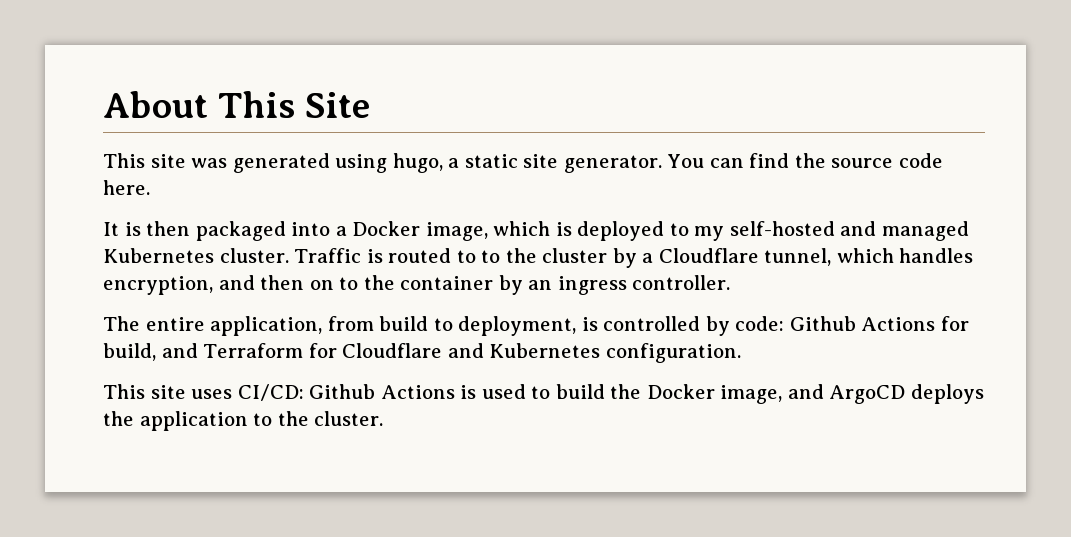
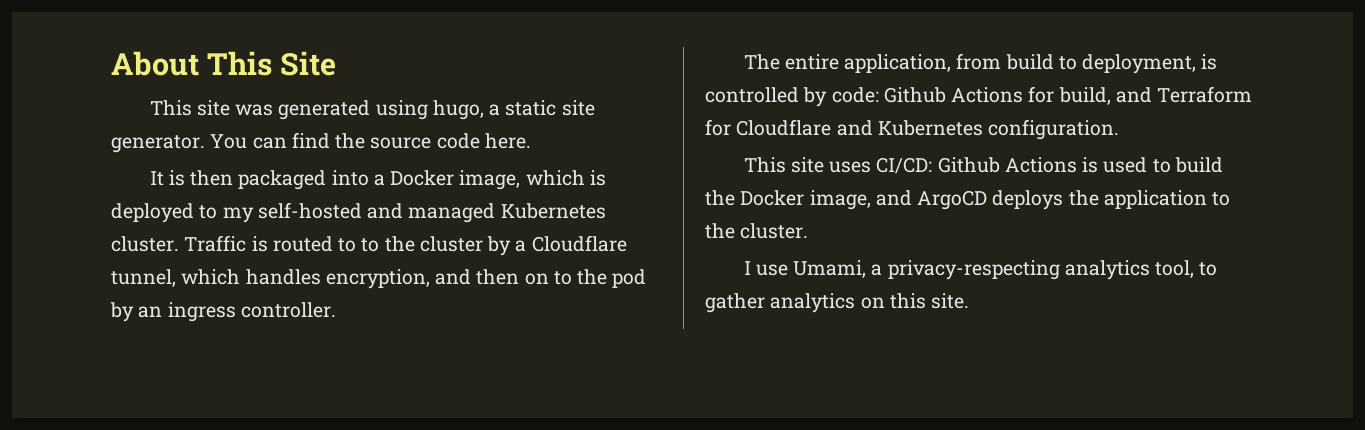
- Traffic is routed to to the cluster by a Cloudflare tunnel, which handles encryption, and then on to the container by an ingress controller.
+ Traffic is routed to to the cluster by a Cloudflare tunnel, which handles encryption, and then on to the pod by an ingress controller.
+ I use Umami, a privacy-respecting analytics tool, to gather analytics on this site.

